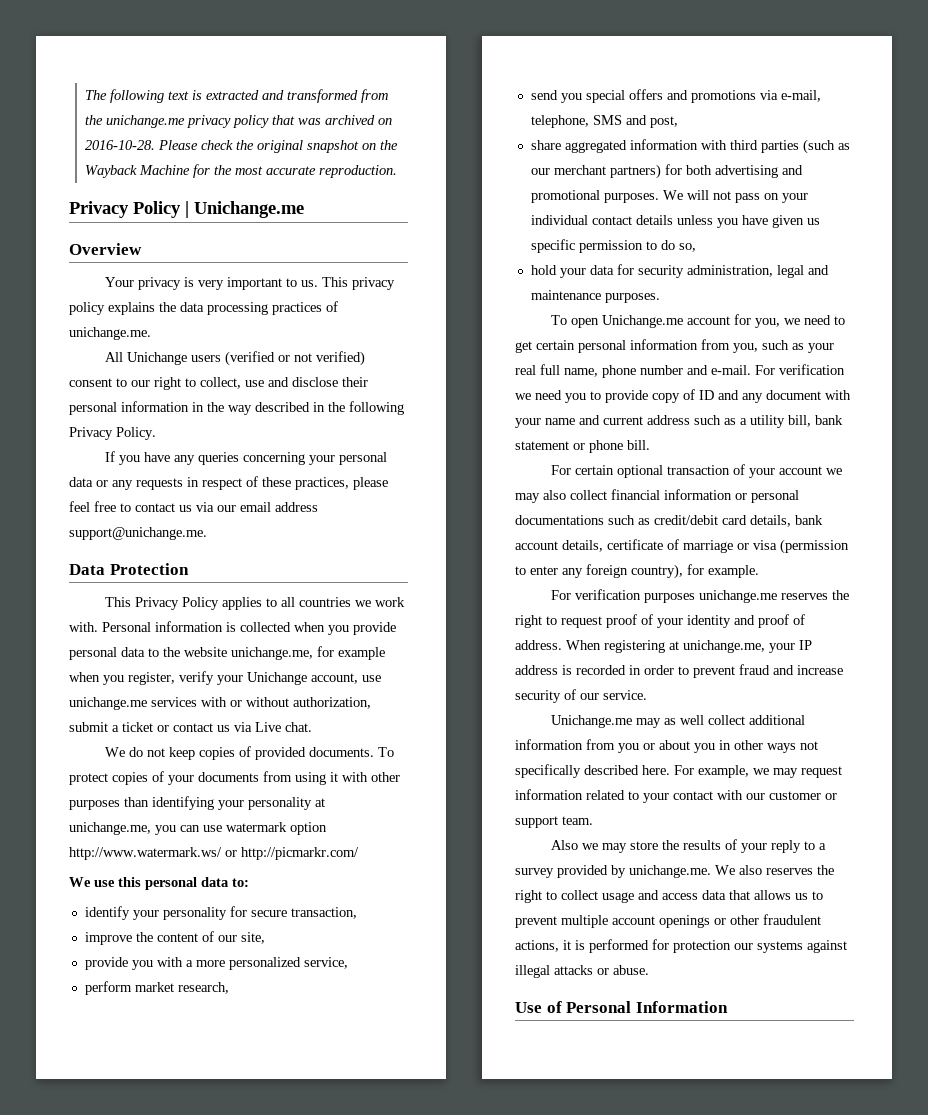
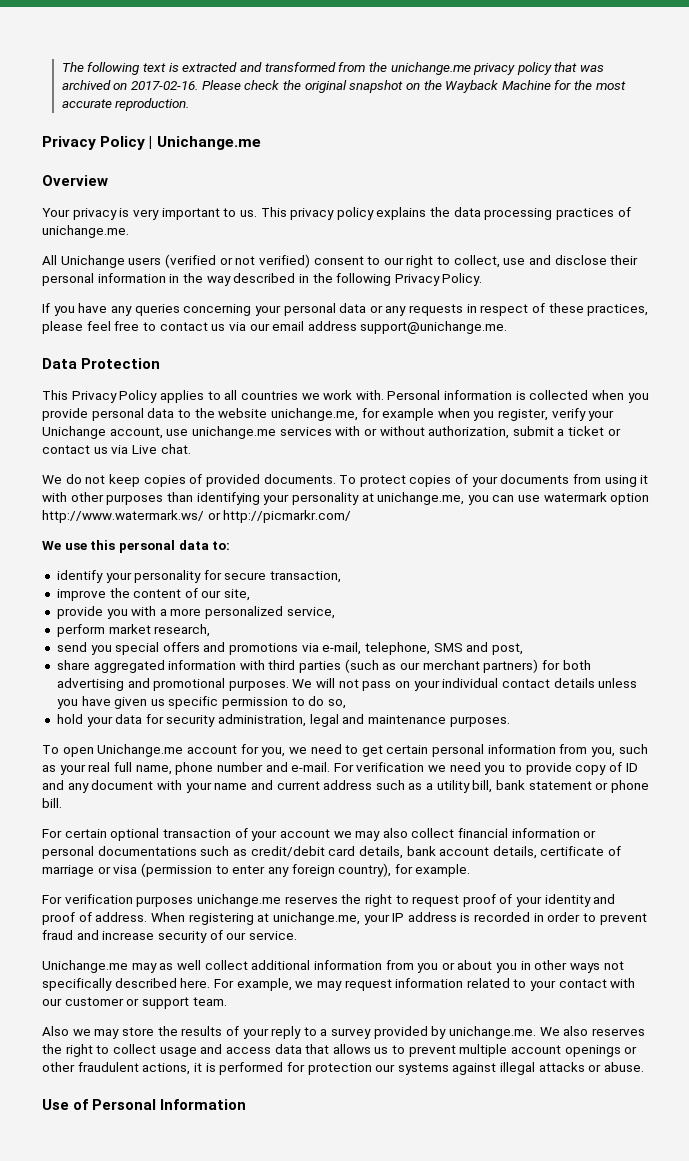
- The following text is extracted and transformed from the unichange.me privacy policy that was archived on 2016-10-28.
+ The following text is extracted and transformed from the unichange.me privacy policy that was archived on 2017-02-16.

